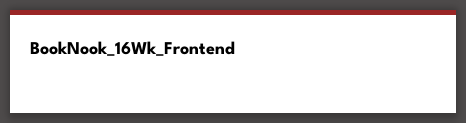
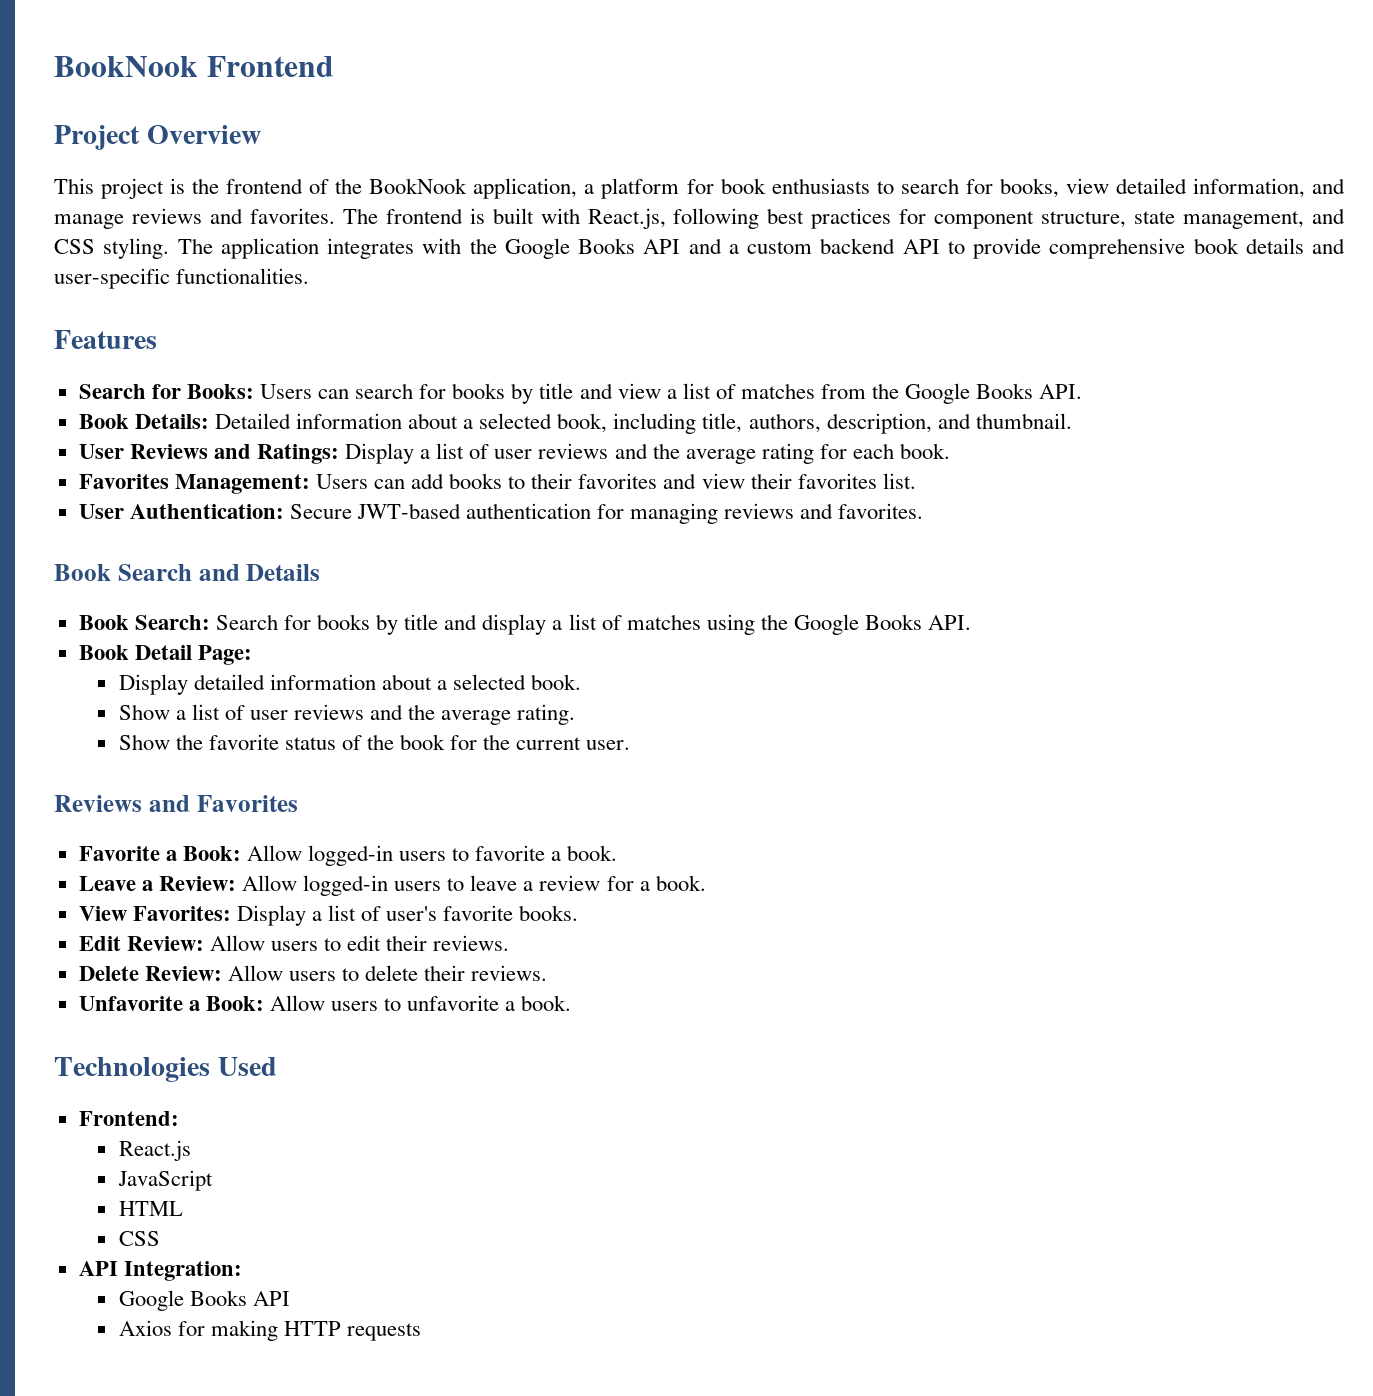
- BookNook_16Wk_Frontend
+ BookNook Frontend
+ Project Overview
+ This project is the frontend of the BookNook application, a platform for book enthusiasts to search for books, view detailed information, and manage reviews and favorites. The frontend is built with React.js, following best practices for component structure, state management, and CSS styling. The application integrates with the Google Books API and a custom backend API to provide comprehensive book details and user-specific functionalities.
+ Features
+ Search for Books: Users can search for books by title and view a list of matches from the Google Books API.
+ Book Details: Detailed information about a selected book, including title, authors, description, and thumbnail.
+ User Reviews and Ratings: Display a list of user reviews and the average rating for each book.
+ Favorites Management: Users can add books to their favorites and view their favorites list.
+ User Authentication: Secure JWT-based authentication for managing reviews and favorites.
+ Book Search and Details
+ Book Search: Search for books by title and display a list of matches using the Google Books API.
+ Book Detail Page:
+ Display detailed information about a selected book.
+ Show a list of user reviews and the average rating.
+ Show the favorite status of the book for the current user.
+ Reviews and Favorites
+ Favorite a Book: Allow logged-in users to favorite a book.
+ Leave a Review: Allow logged-in users to leave a review for a book.
+ View Favorites: Display a list of user's favorite books.
+ Edit Review: Allow users to edit their reviews.
+ Delete Review: Allow users to delete their reviews.
+ Unfavorite a Book: Allow users to unfavorite a book.
+ Technologies Used
+ Frontend:
+ React.js
+ JavaScript
+ HTML
+ CSS
+ API Integration:
+ Google Books API
+ Axios for making HTTP requests

